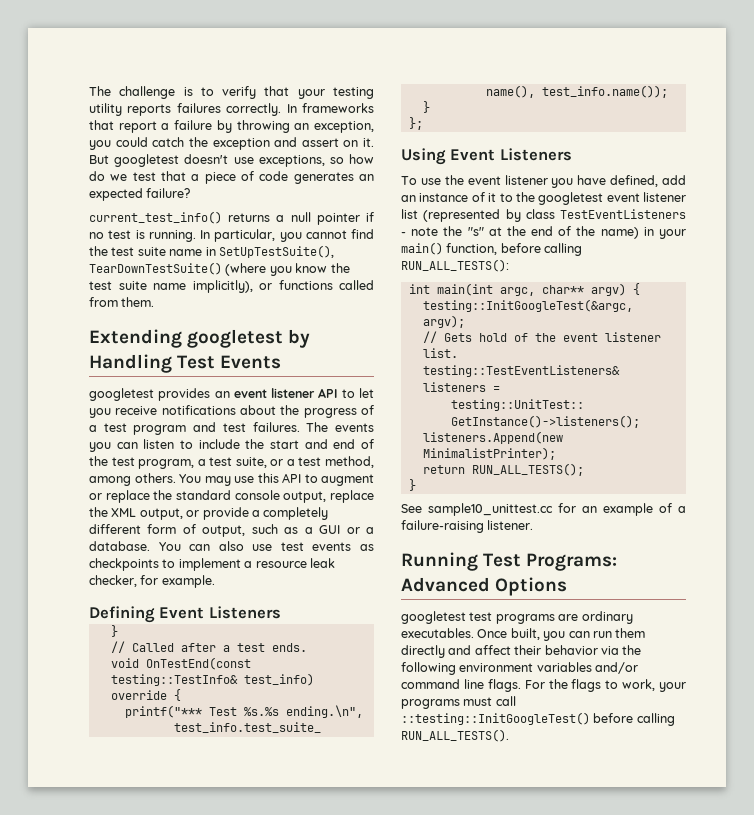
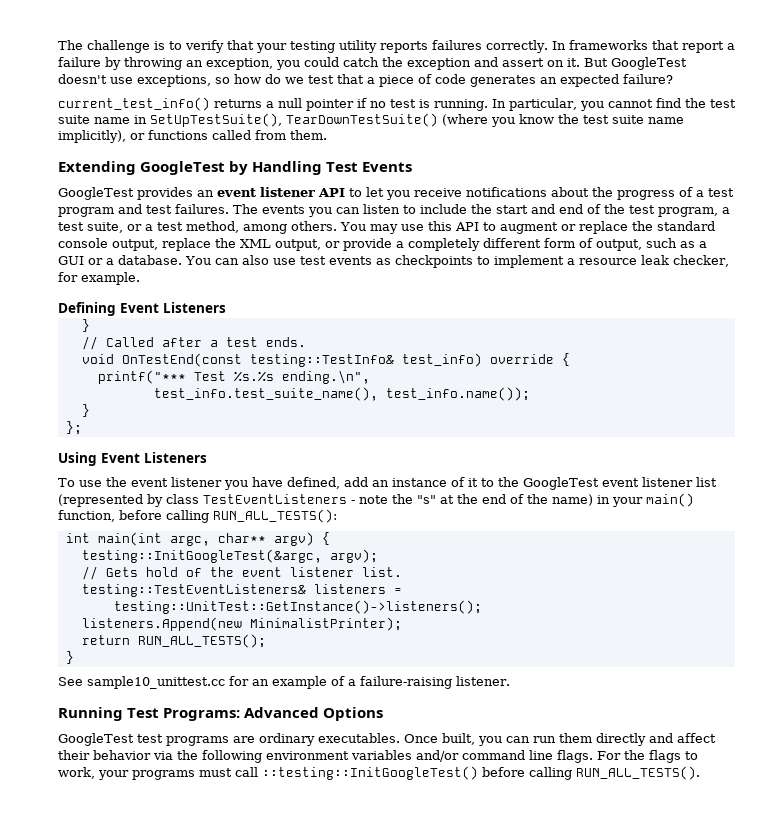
- But googletest doesn't use exceptions, so how do we test that a piece of code generates an expected failure?
+ But GoogleTest doesn't use exceptions, so how do we test that a piece of code generates an expected failure?
- Extending googletest by Handling Test Events
+ Extending GoogleTest by Handling Test Events
- googletest provides an event listener API to let you receive notifications about the progress of a test program and test failures.
+ GoogleTest provides an event listener API to let you receive notifications about the progress of a test program and test failures.
- To use the event listener you have defined, add an instance of it to the googletest event listener list (represented by class TestEventListeners - note the "s" at the end of the name) in your main() function, before calling RUN_ALL_TESTS():
+ To use the event listener you have defined, add an instance of it to the GoogleTest event listener list (represented by class TestEventListeners - note the "s" at the end of the name) in your main() function, before calling RUN_ALL_TESTS():
- googletest test programs are ordinary executables.
+ GoogleTest test programs are ordinary executables.

